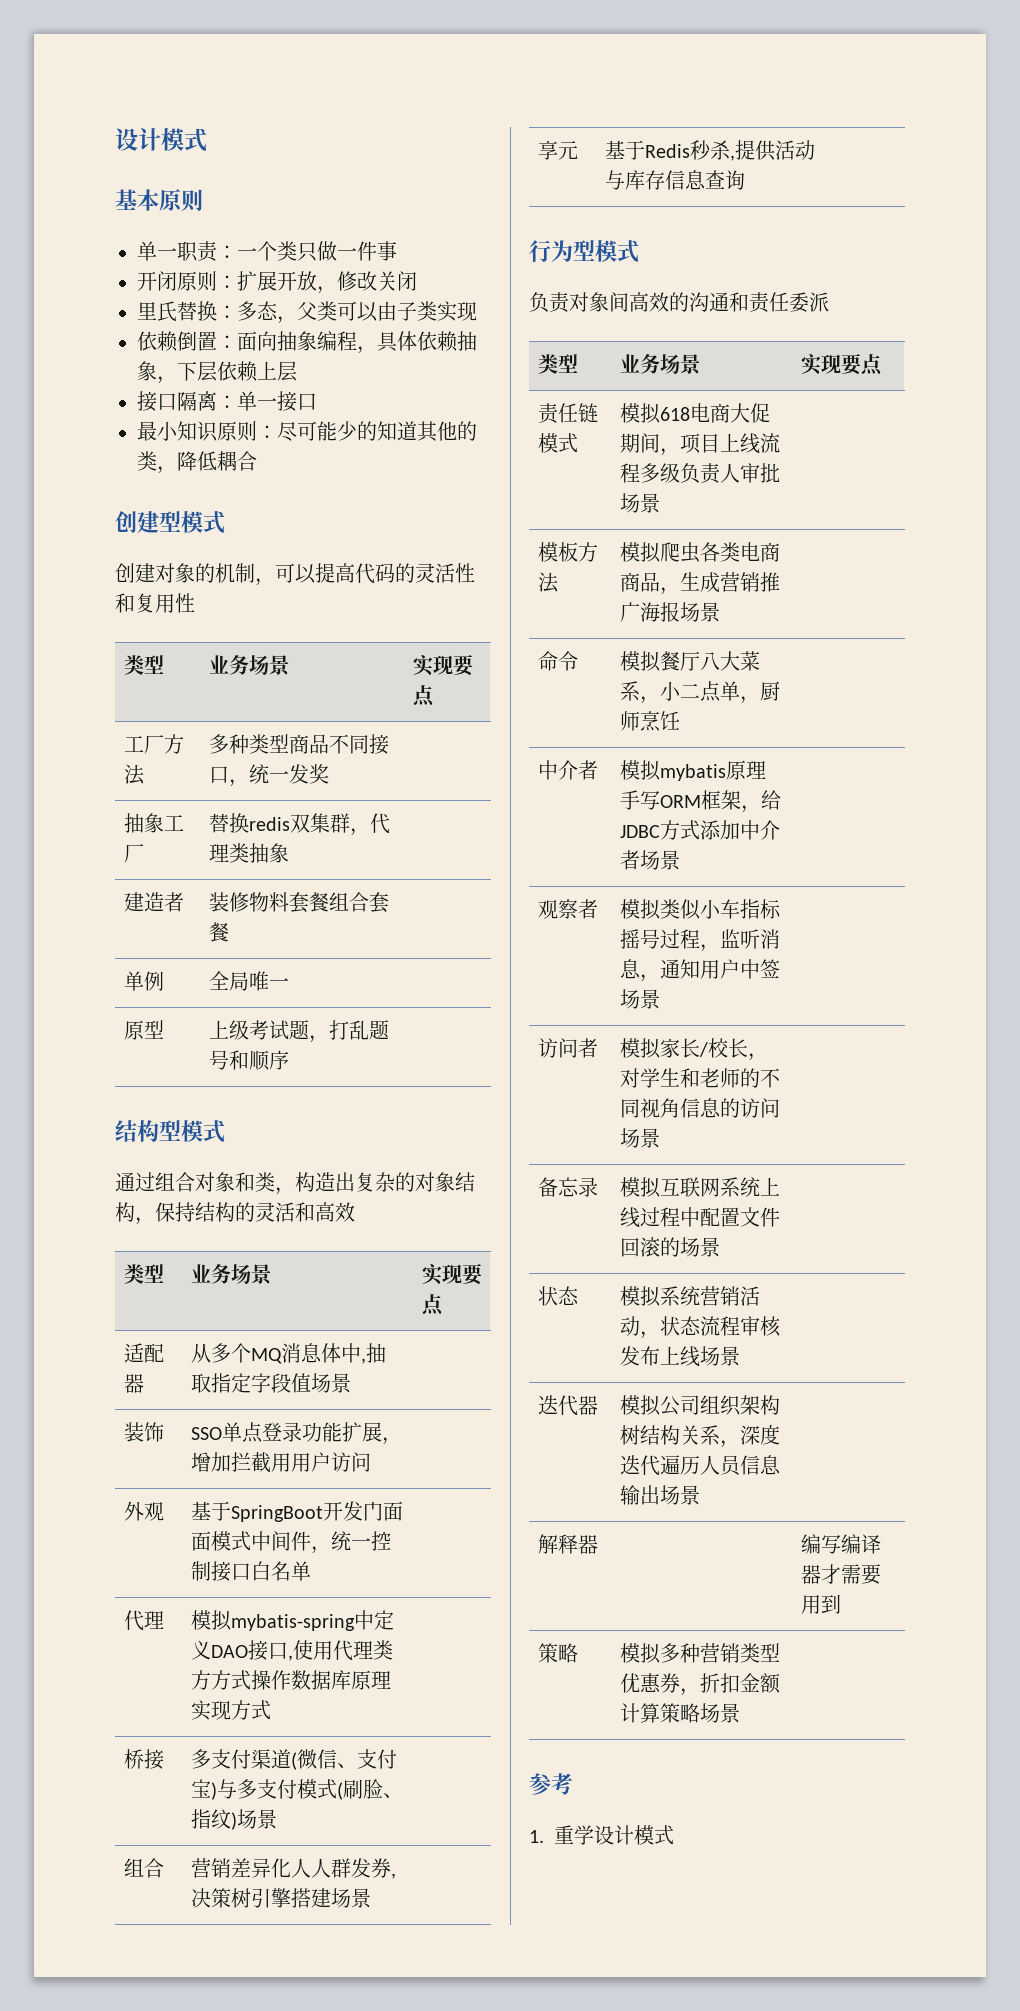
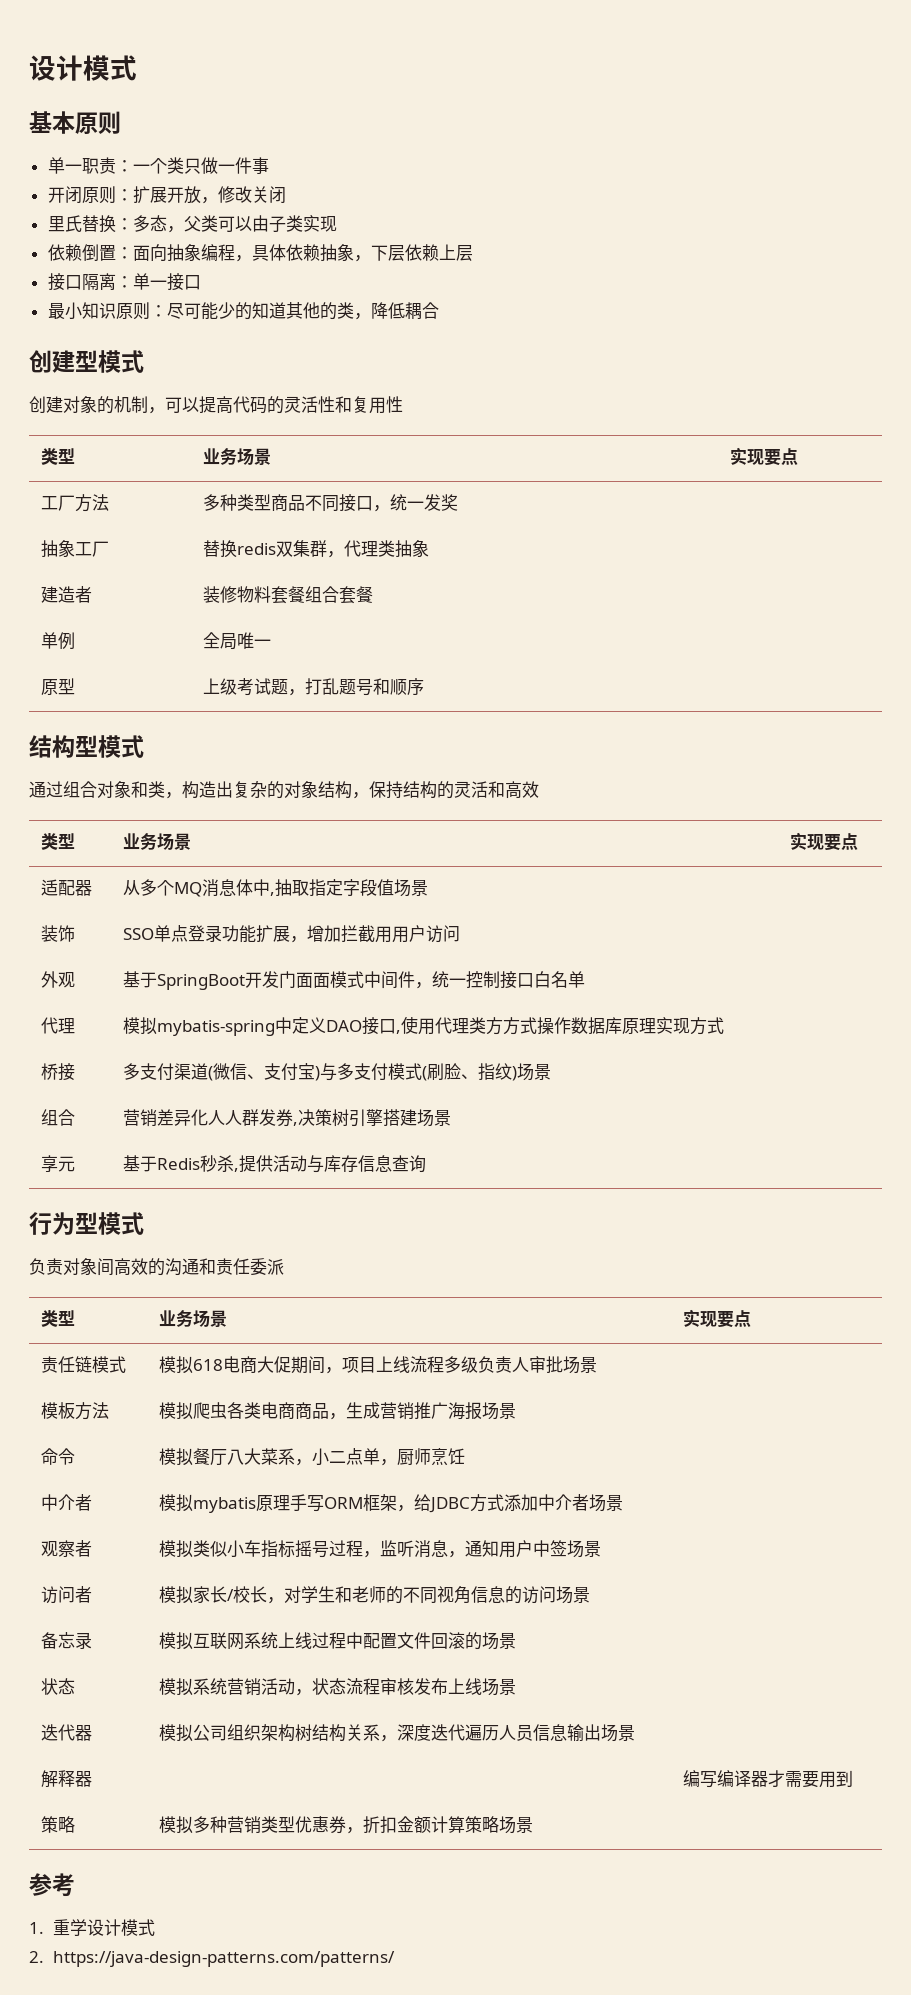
+ 2. https://java-design-patterns.com/patterns/

